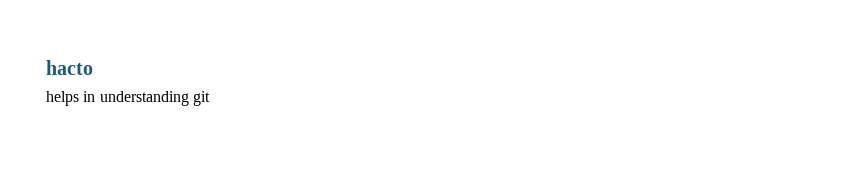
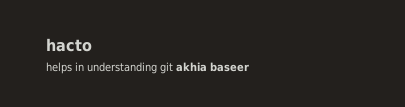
- helps in understanding git
+ helps in understanding git akhia baseer

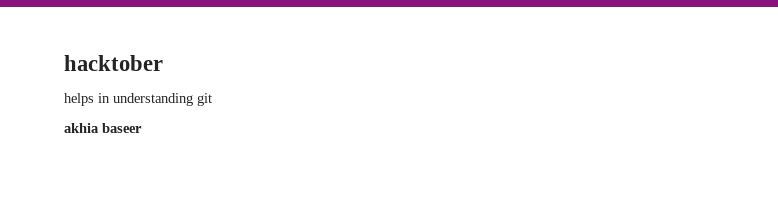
- hacto
+ hacktober
- helps in understanding git akhia baseer
+ helps in understanding git
+ akhia baseer

